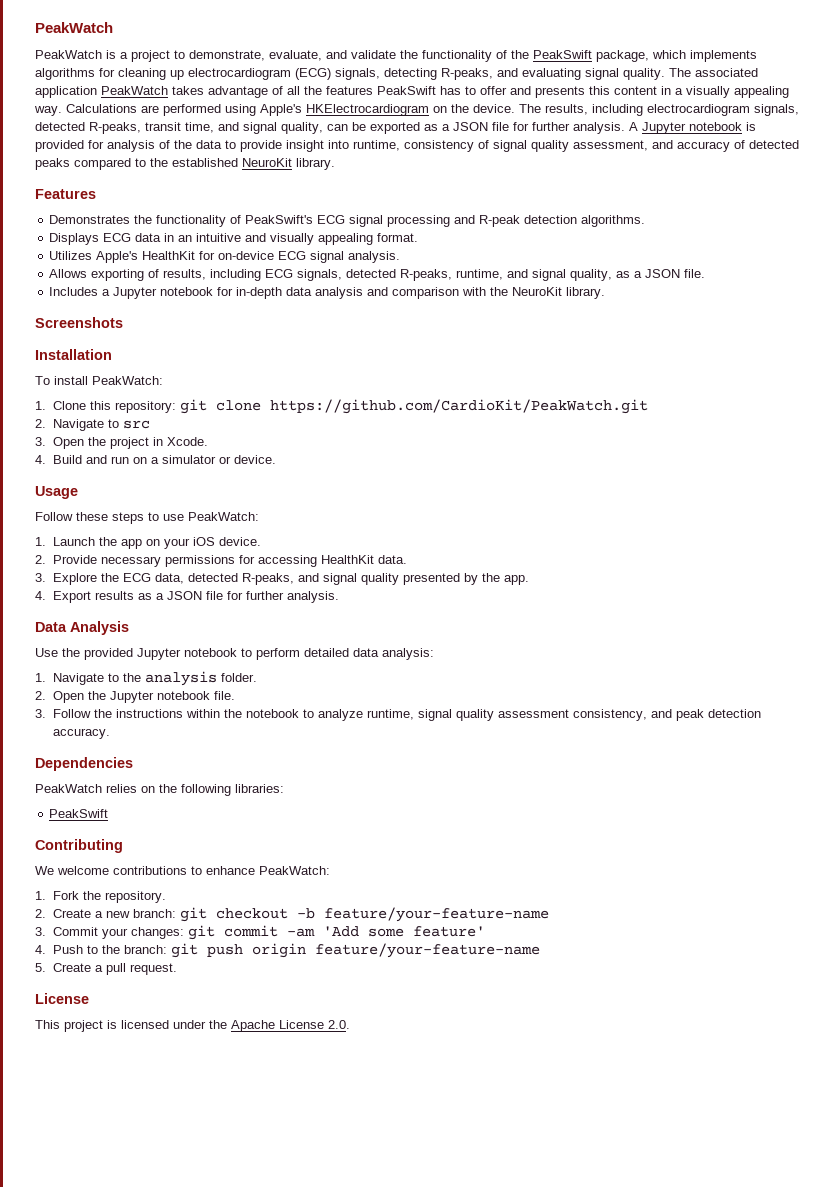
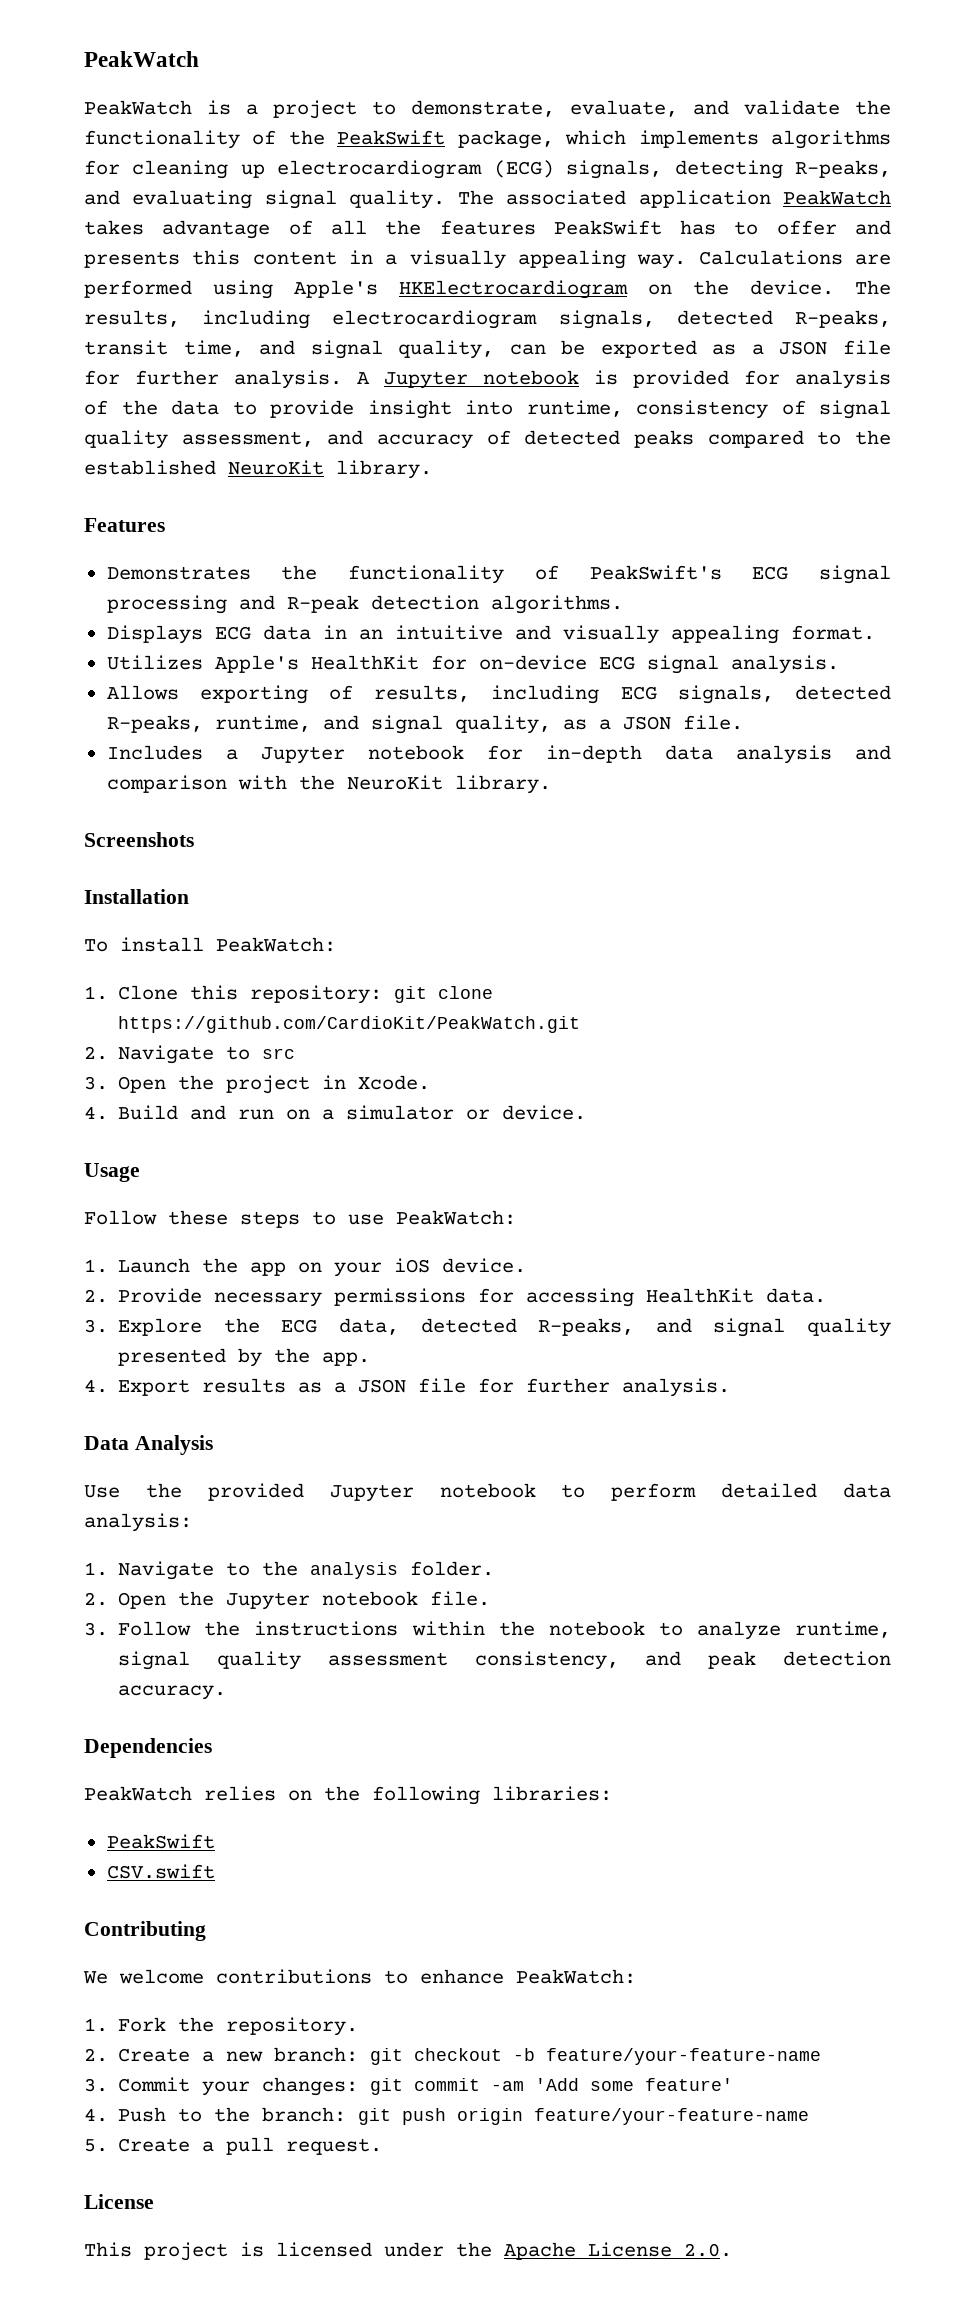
+ CSV.swift

